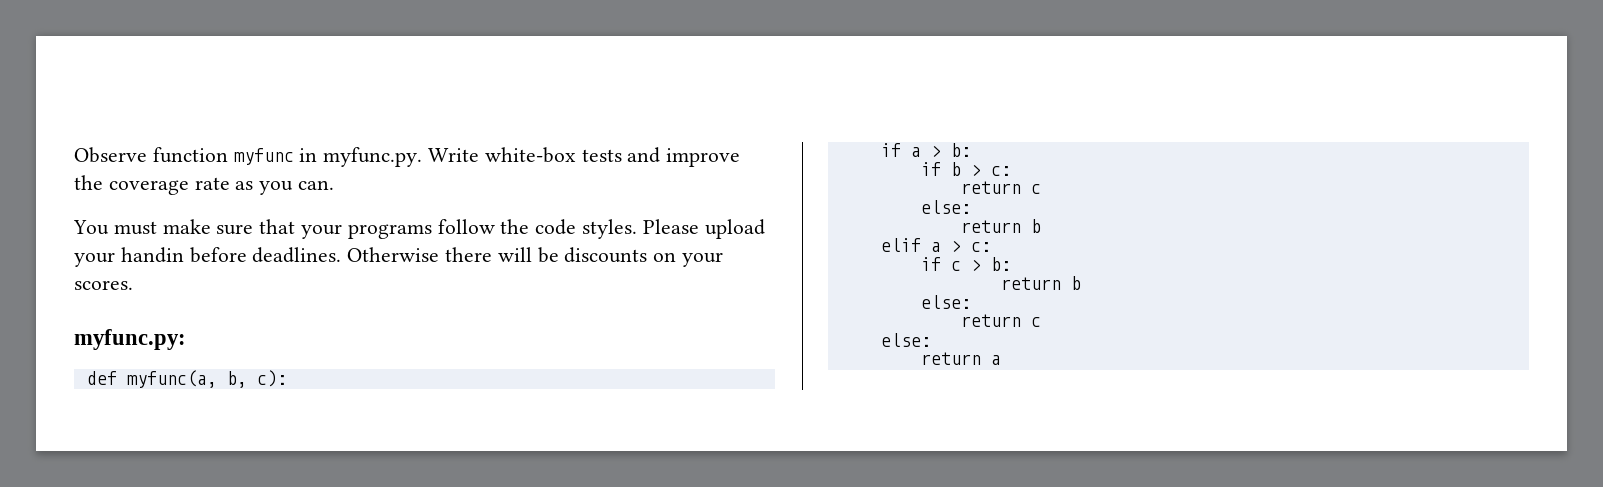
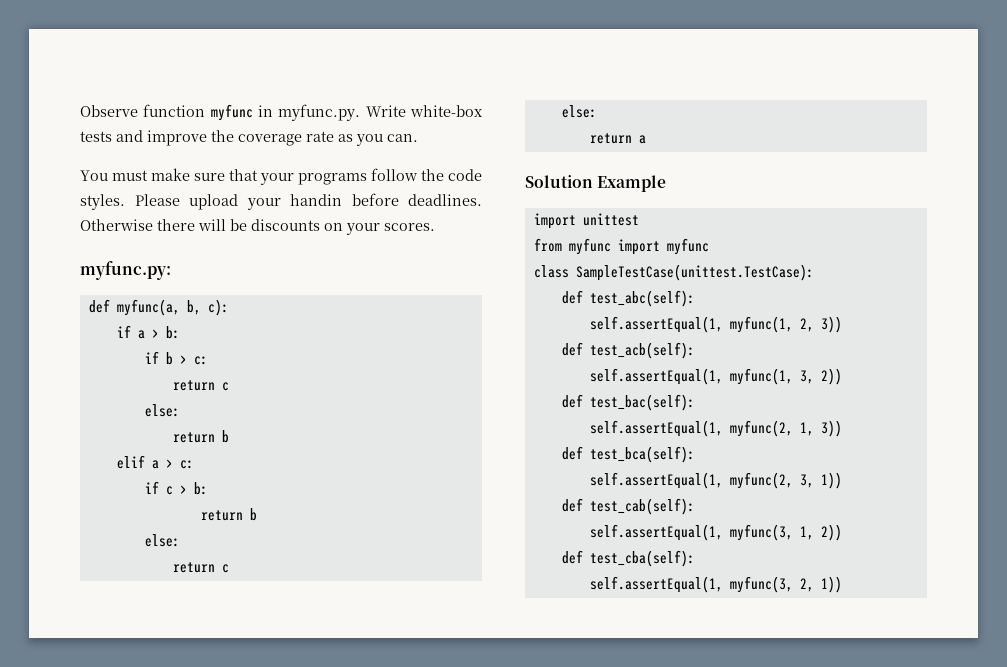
+ Solution Example
+ import unittest
+ from myfunc import myfunc
+ class SampleTestCase(unittest.TestCase):
+ def test_abc(self):
+ self.assertEqual(1, myfunc(1, 2, 3))
+ def test_acb(self):
+ self.assertEqual(1, myfunc(1, 3, 2))
+ def test_bac(self):
+ self.assertEqual(1, myfunc(2, 1, 3))
+ def test_bca(self):
+ self.assertEqual(1, myfunc(2, 3, 1))
+ def test_cab(self):
+ self.assertEqual(1, myfunc(3, 1, 2))
+ def test_cba(self):
+ self.assertEqual(1, myfunc(3, 2, 1))

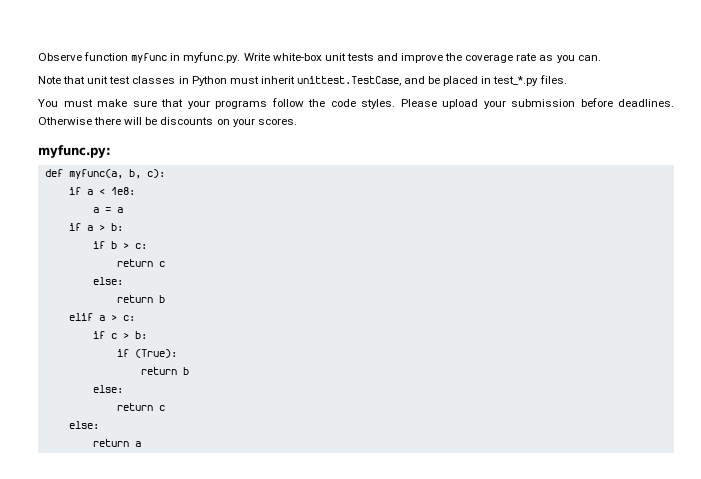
- Observe function myfunc in myfunc.py. Write white-box tests and improve the coverage rate as you can.
+ Observe function myfunc in myfunc.py. Write white-box unit tests and improve the coverage rate as you can.
+ Note that unit test classes in Python must inherit unittest.TestCase, and be placed in test_*.py files.
- Please upload your handin before deadlines.
+ Please upload your submission before deadlines.
+ if a < 1e8:
+ a = a
+ if (True):
- Solution Example
- import unittest
- from myfunc import myfunc
- class SampleTestCase(unittest.TestCase):
- def test_abc(self):
- self.assertEqual(1, myfunc(1, 2, 3))
- def test_acb(self):
- self.assertEqual(1, myfunc(1, 3, 2))
- def test_bac(self):
- self.assertEqual(1, myfunc(2, 1, 3))
- def test_bca(self):
- self.assertEqual(1, myfunc(2, 3, 1))
- def test_cab(self):
- self.assertEqual(1, myfunc(3, 1, 2))
- def test_cba(self):
- self.assertEqual(1, myfunc(3, 2, 1))

